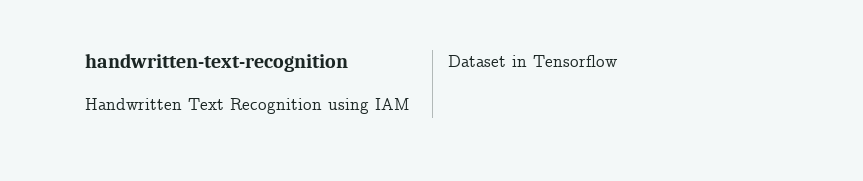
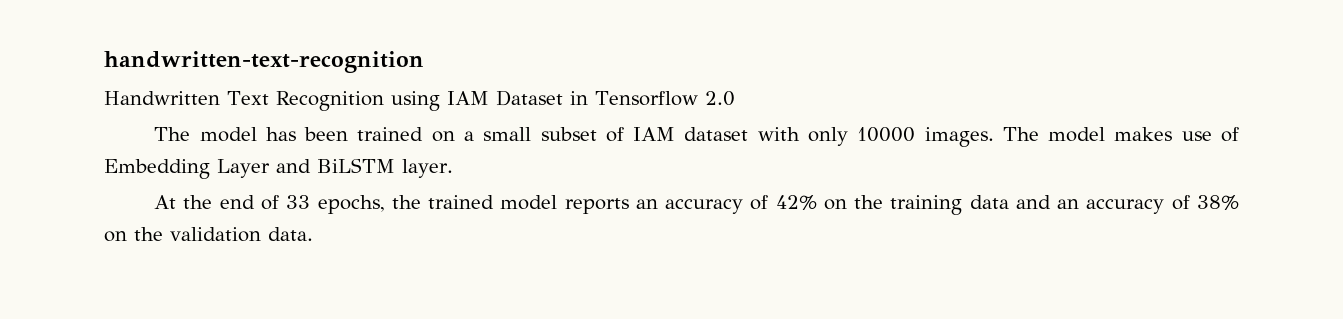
- Handwritten Text Recognition using IAM Dataset in Tensorflow
+ Handwritten Text Recognition using IAM Dataset in Tensorflow 2.0
+ The model has been trained on a small subset of IAM dataset with only 10000 images. The model makes use of Embedding Layer and BiLSTM layer.
+ At the end of 33 epochs, the trained model reports an accuracy of 42% on the training data and an accuracy of 38% on the validation data.

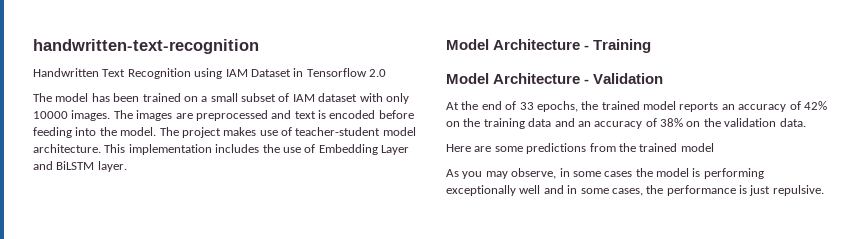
- The model makes use of Embedding Layer and BiLSTM layer.
+ The images are preprocessed and text is encoded before feeding into the model. The project makes use of teacher-student model architecture. This implementation includes the use of Embedding Layer and BiLSTM layer.
+ Model Architecture - Training
+ Model Architecture - Validation
+ Here are some predictions from the trained model
+ As you may observe, in some cases the model is performing exceptionally well and in some cases, the performance is just repulsive.

